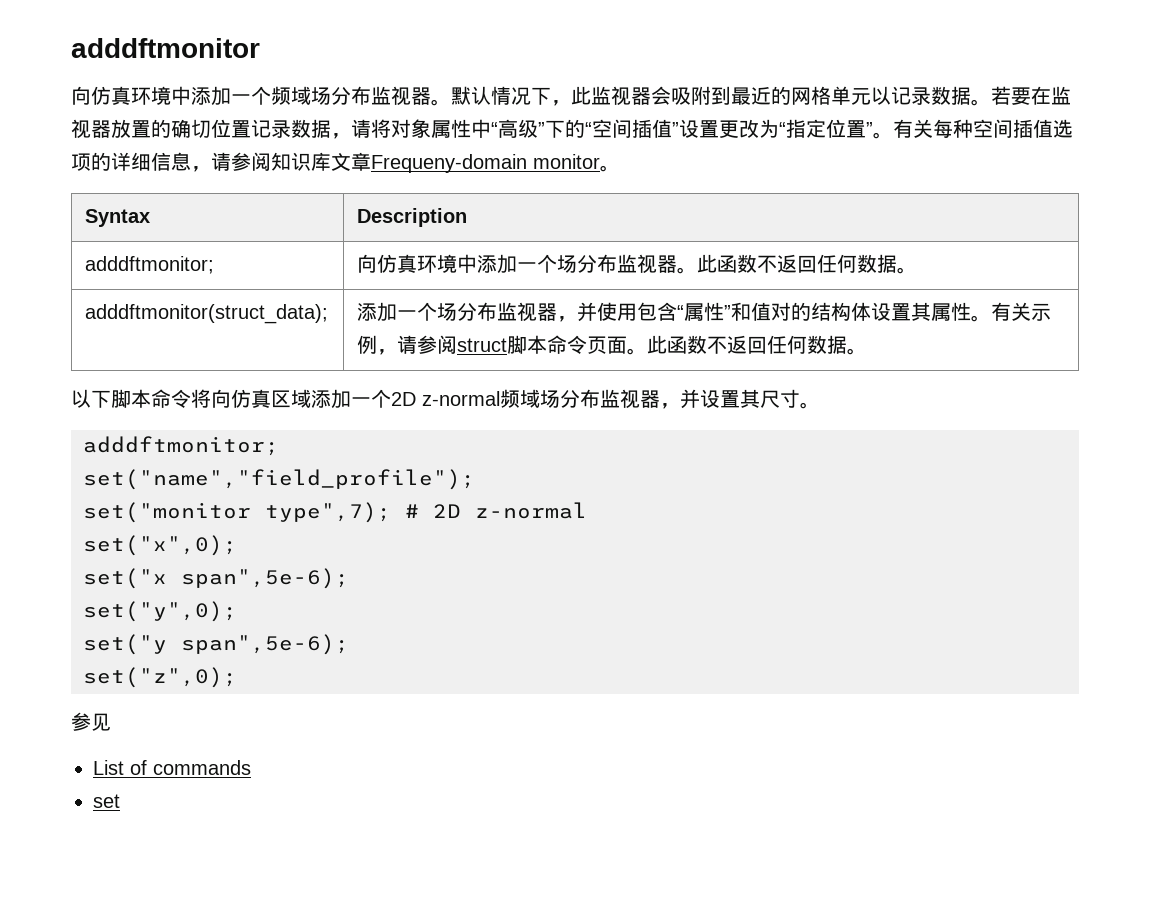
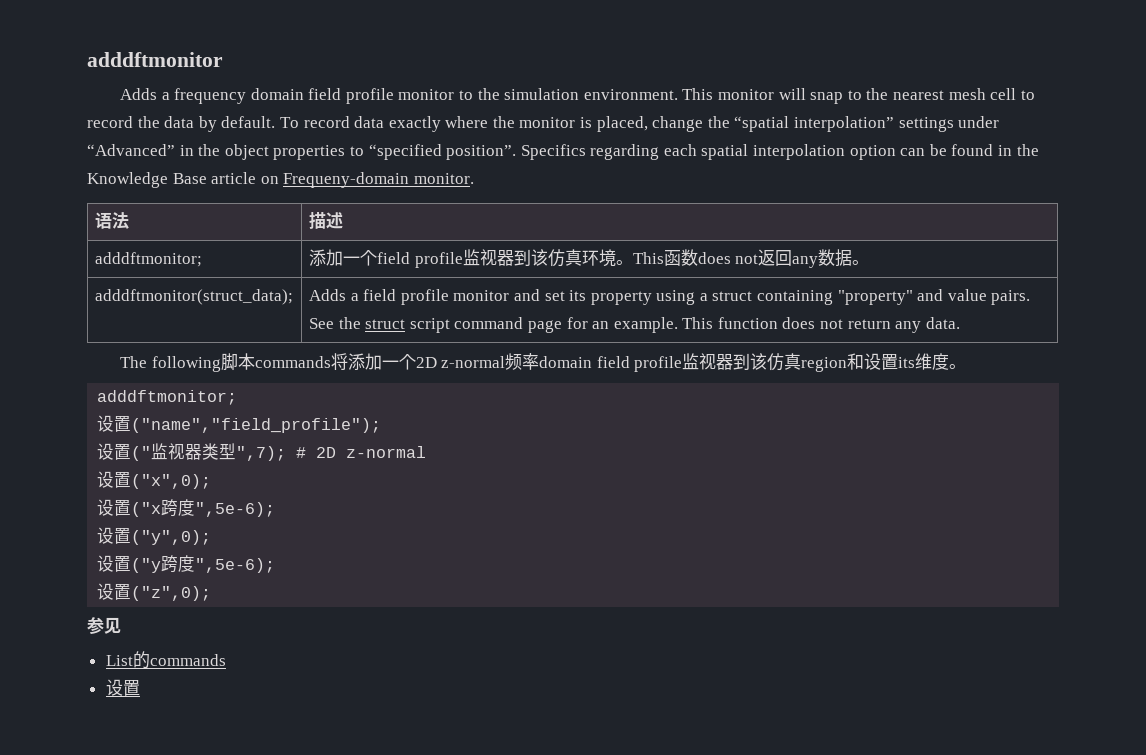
- 向仿真环境中添加一个频域场分布监视器。默认情况下，此监视器会吸附到最近的网格单元以记录数据。若要在监视器放置的确切位置记录数据，请将对象属性中“高级”下的“空间插值”设置更改为“指定位置”。有关每种空间插值选项的详细信息，请参阅知识库文章Frequeny-domain monitor。
- Syntax | Description
- adddftmonitor; | 向仿真环境中添加一个场分布监视器。此函数不返回任何数据。
- adddftmonitor(struct_data); | 添加一个场分布监视器，并使用包含“属性”和值对的结构体设置其属性。有关示例，请参阅struct脚本命令页面。此函数不返回任何数据。
- 以下脚本命令将向仿真区域添加一个2D z-normal频域场分布监视器，并设置其尺寸。
+ Adds a frequency domain field profile monitor to the simulation environment. This monitor will snap to the nearest mesh cell to record the data by default. To record data exactly where the monitor is placed, change the “spatial interpolation” settings under “Advanced” in the object properties to “specified position”. Specifics regarding each spatial interpolation option can be found in the Knowledge Base article on Frequeny-domain monitor.
+ 语法 | 描述
+ adddftmonitor; | 添加一个field profile监视器到该仿真环境。This函数does not返回any数据。
+ adddftmonitor(struct_data); | Adds a field profile monitor and set its property using a struct containing "property" and value pairs. See the struct script command page for an example. This function does not return any data.
+ The following脚本commands将添加一个2D z-normal频率domain field profile监视器到该仿真region和设置its维度。
  adddftmonitor;
- set("name","field_profile");
- set("monitor type",7); # 2D z-normal
- set("x",0);
- set("x span",5e-6);
- set("y",0);
- set("y span",5e-6);
- set("z",0);
+ 设置("name","field_profile");
+ 设置("监视器类型",7); # 2D z-normal
+ 设置("x",0);
+ 设置("x跨度",5e-6);
+ 设置("y",0);
+ 设置("y跨度",5e-6);
+ 设置("z",0);
- List of commands
- set
+ List的commands
+ 设置

